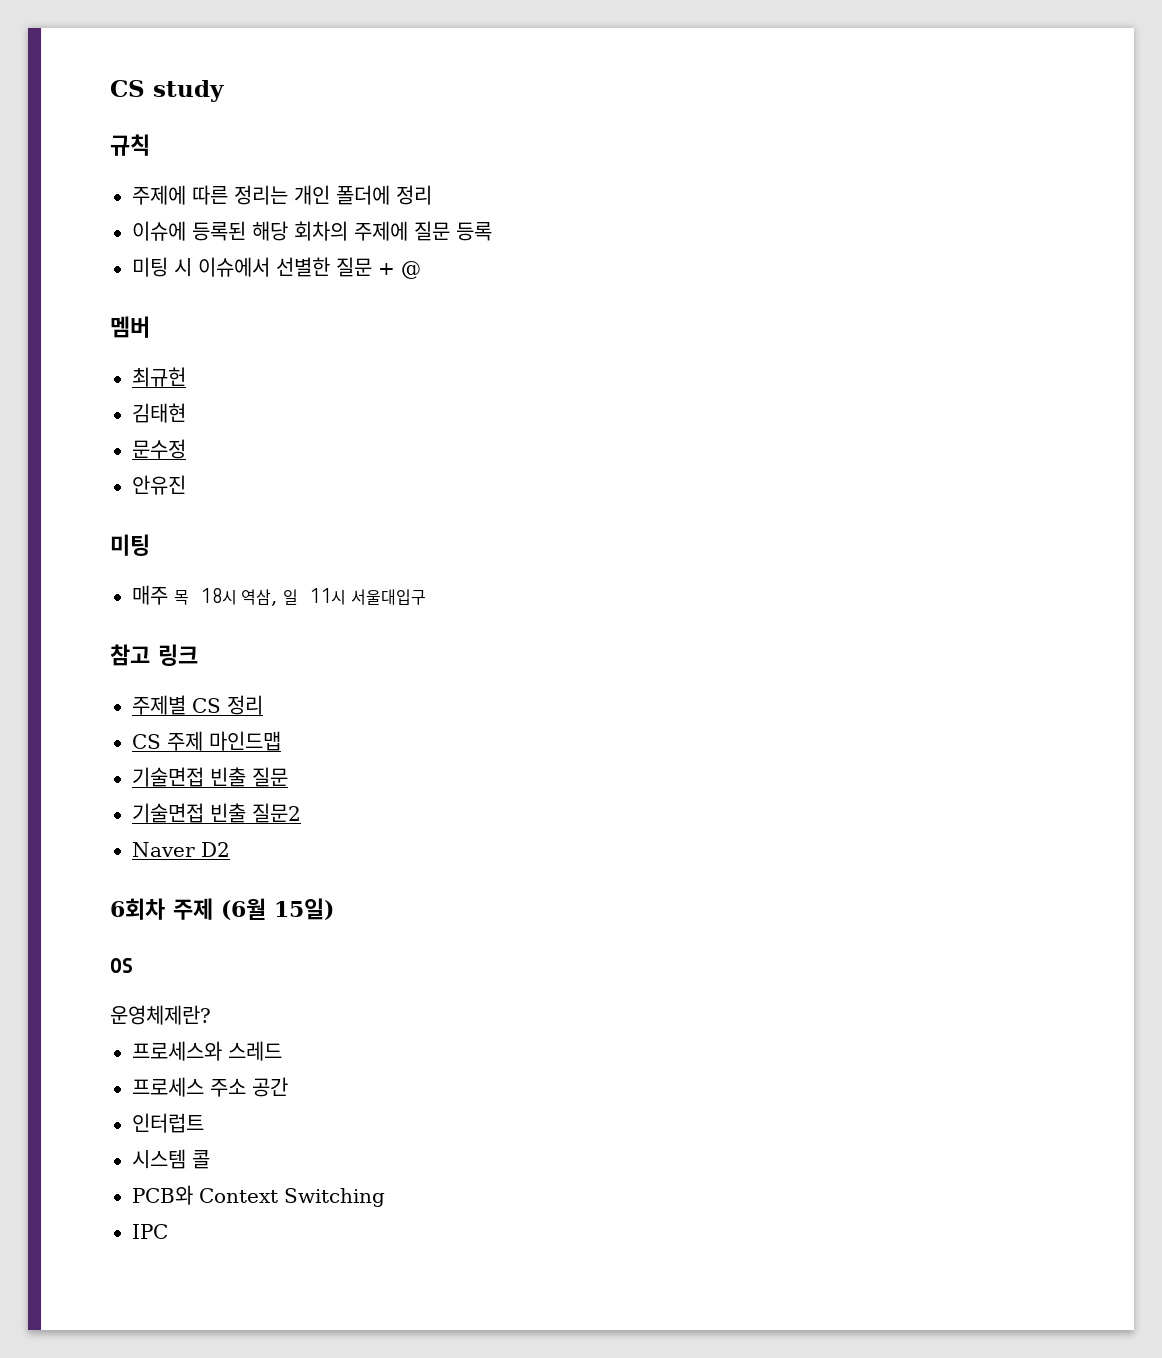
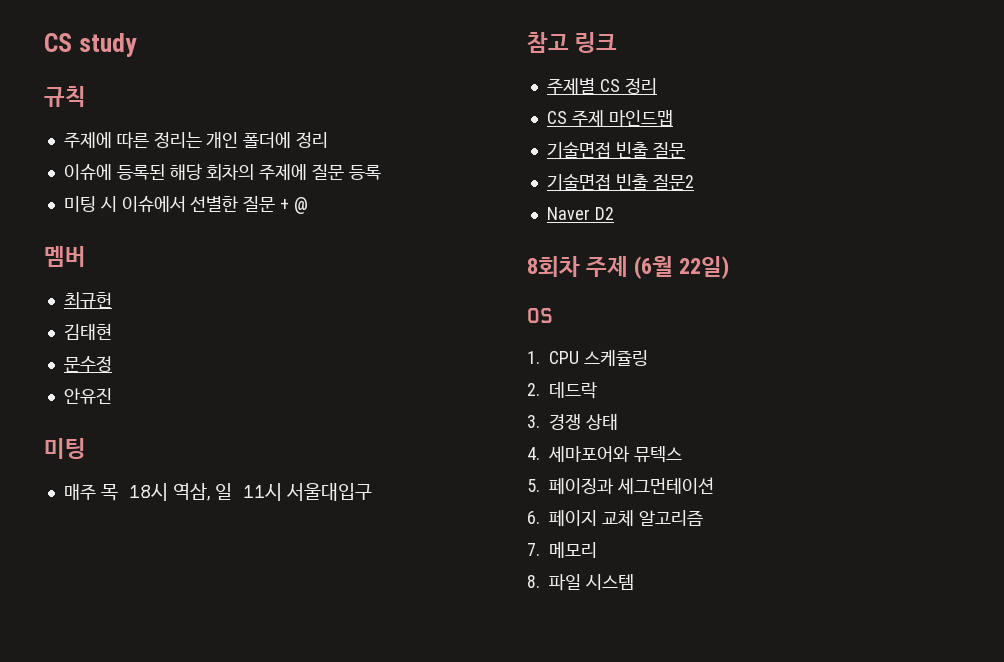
- 6회차 주제 (6월 15일)
+ 8회차 주제 (6월 22일)
- 운영체제란?
- 프로세스와 스레드
- 프로세스 주소 공간
- 인터럽트
- 시스템 콜
- PCB와 Context Switching
- IPC
+ 1. CPU 스케쥴링
+ 2. 데드락
+ 3. 경쟁 상태
+ 4. 세마포어와 뮤텍스
+ 5. 페이징과 세그먼테이션
+ 6. 페이지 교체 알고리즘
+ 7. 메모리
+ 8. 파일 시스템

